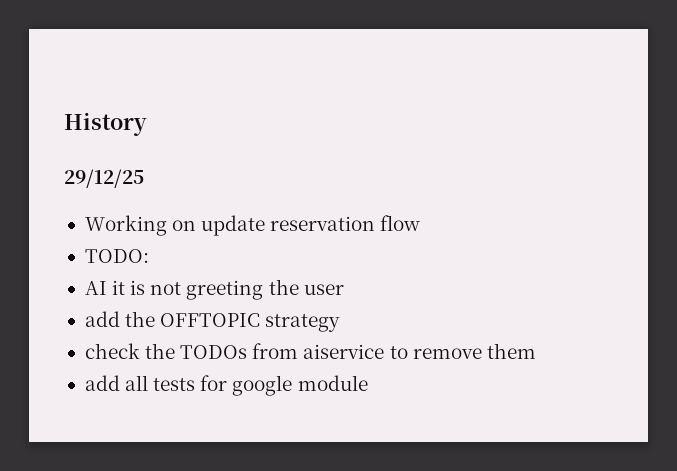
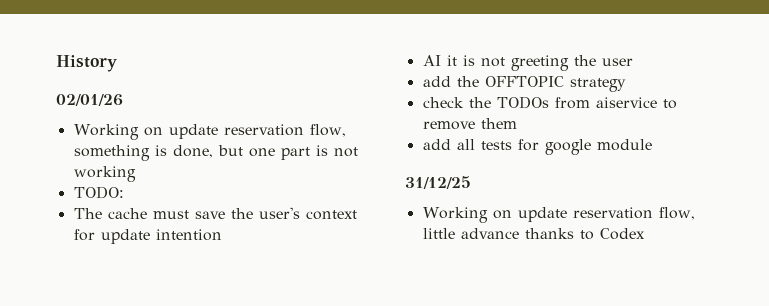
- 29/12/25
- Working on update reservation flow
+ 02/01/26
+ Working on update reservation flow, something is done, but one part is not working
  TODO:
+ The cache must save the user's context for update intention
+ 31/12/25
+ Working on update reservation flow, little advance thanks to Codex

